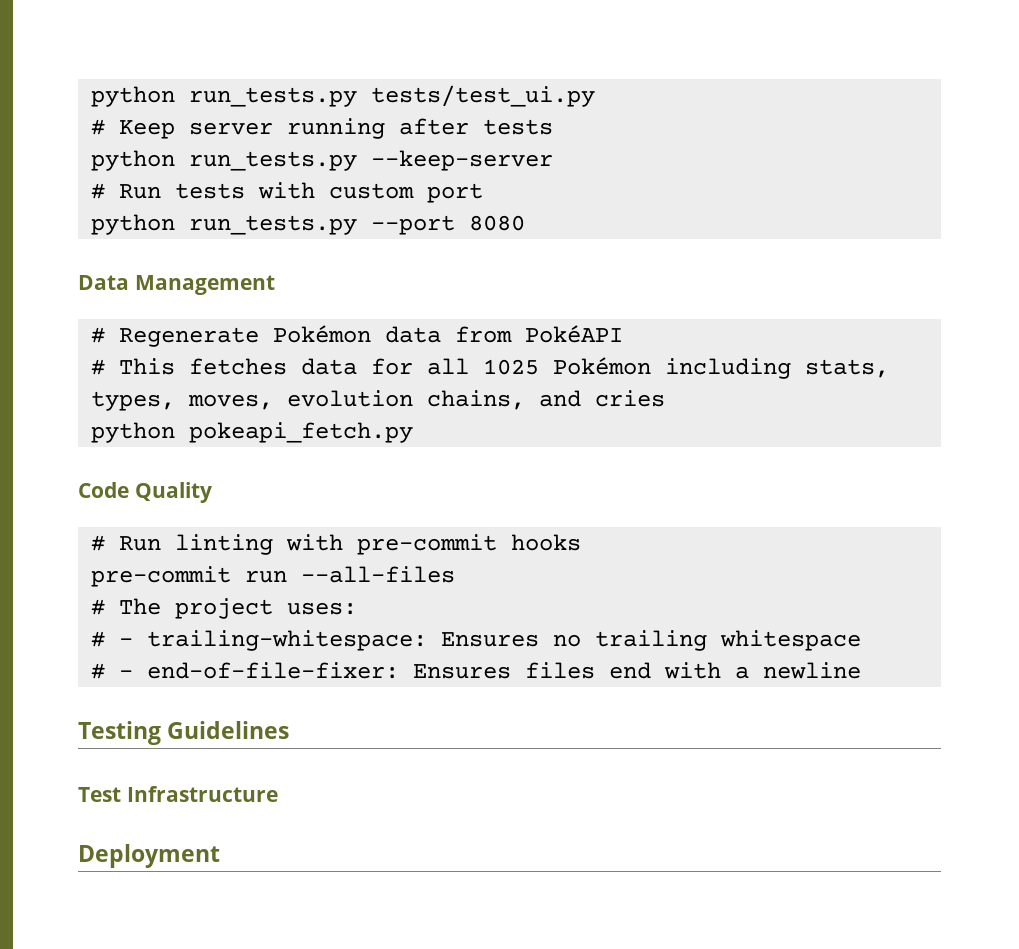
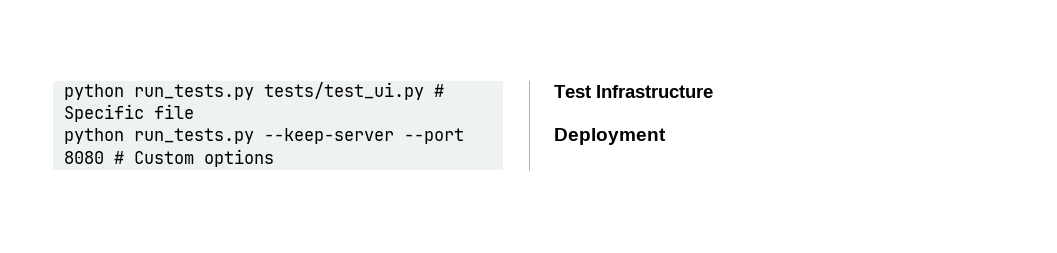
- python run_tests.py tests/test_ui.py
- # Keep server running after tests
- python run_tests.py --keep-server
- # Run tests with custom port
- python run_tests.py --port 8080
- Data Management
- # Regenerate Pokémon data from PokéAPI
- # This fetches data for all 1025 Pokémon including stats, types, moves, evolution chains, and cries
- python pokeapi_fetch.py
- Code Quality
- # Run linting with pre-commit hooks
- pre-commit run --all-files
- # The project uses:
- # - trailing-whitespace: Ensures no trailing whitespace
- # - end-of-file-fixer: Ensures files end with a newline
- Testing Guidelines
+ python run_tests.py tests/test_ui.py # Specific file
+ python run_tests.py --keep-server --port 8080 # Custom options

